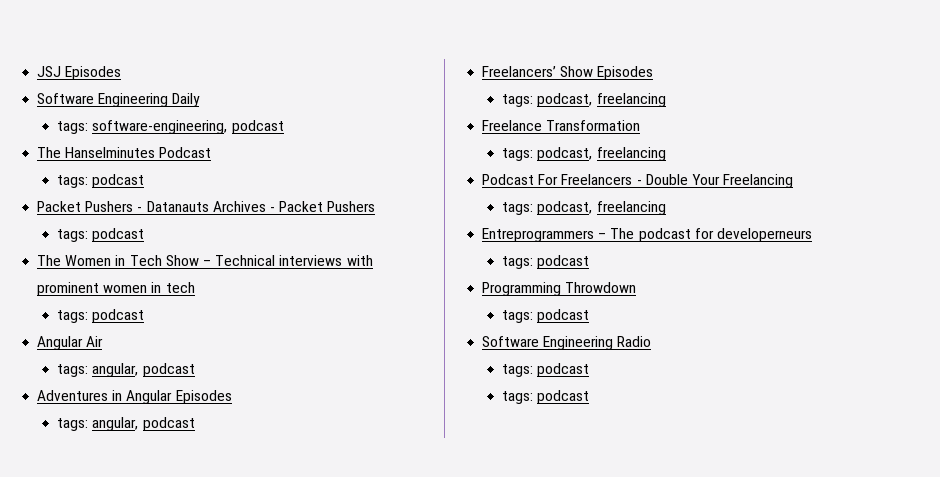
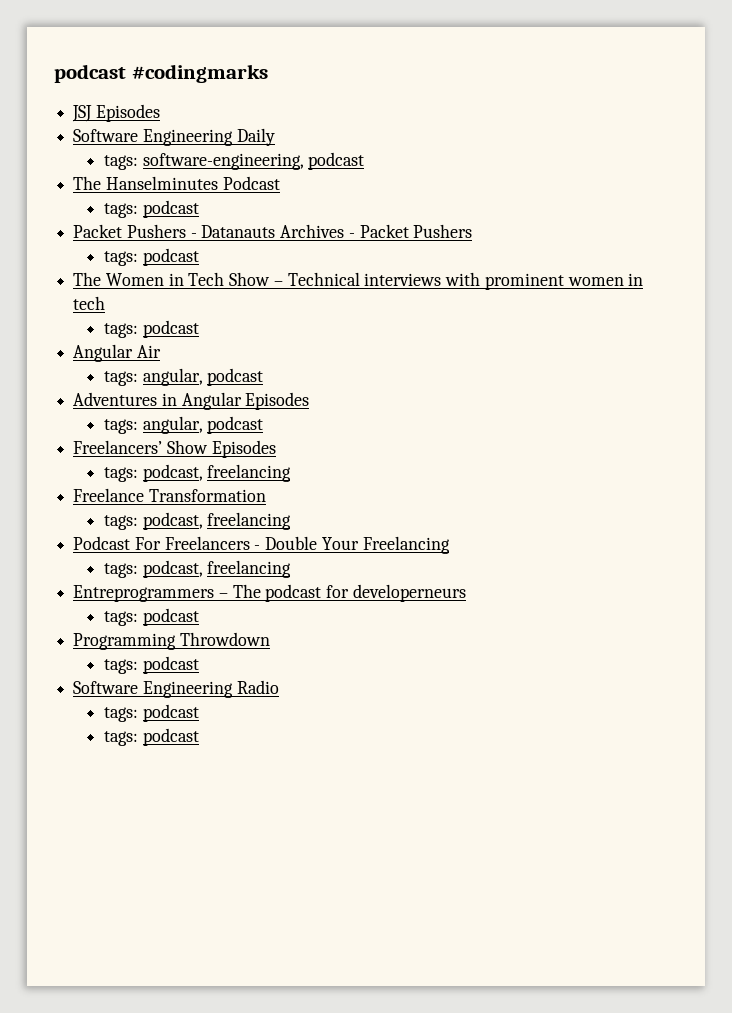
+ podcast #codingmarks

